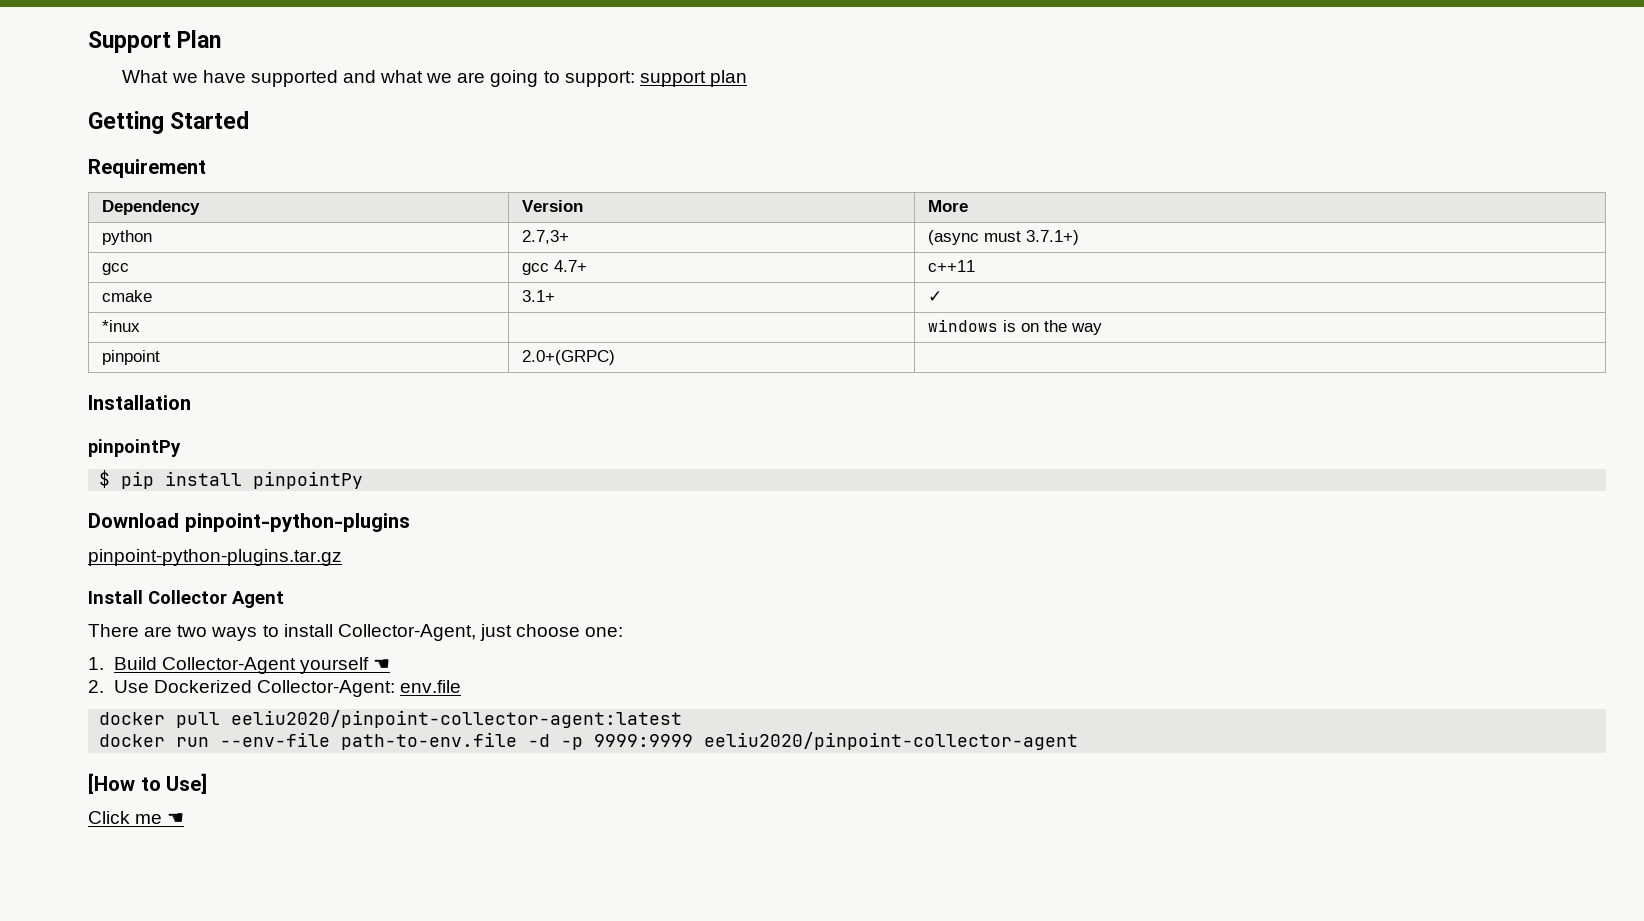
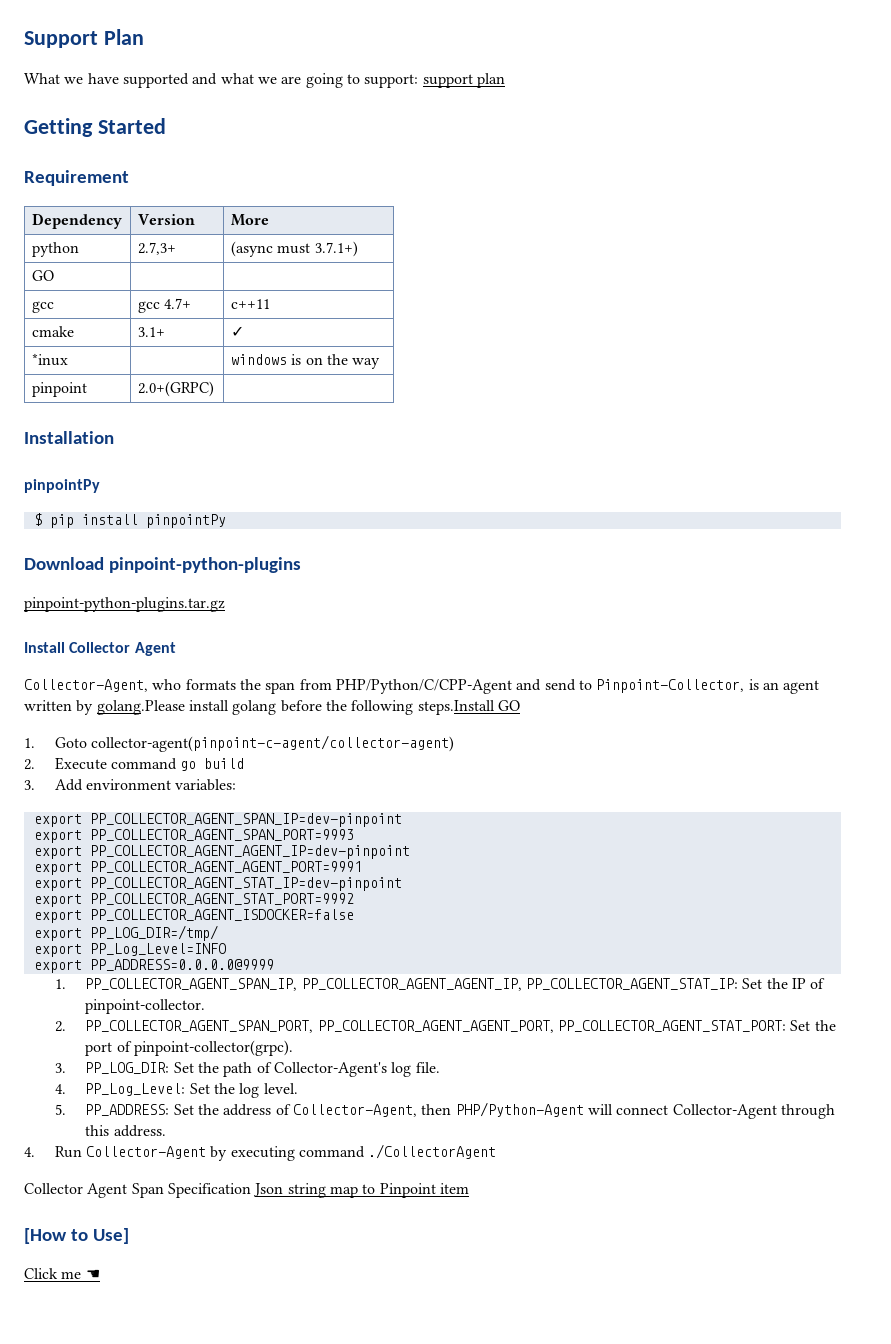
+ GO | |
- There are two ways to install Collector-Agent, just choose one:
- 1. Build Collector-Agent yourself ☚
- 2. Use Dockerized Collector-Agent: env.file
- docker pull eeliu2020/pinpoint-collector-agent:latest
- docker run --env-file path-to-env.file -d -p 9999:9999 eeliu2020/pinpoint-collector-agent
+ Collector-Agent, who formats the span from PHP/Python/C/CPP-Agent and send to Pinpoint-Collector, is an agent written by golang.Please install golang before the following steps.Install GO
+ 1. Goto collector-agent(pinpoint-c-agent/collector-agent)
+ 2. Execute command go build
+ 3. Add environment variables:
+ export PP_COLLECTOR_AGENT_SPAN_IP=dev-pinpoint
+ export PP_COLLECTOR_AGENT_SPAN_PORT=9993
+ export PP_COLLECTOR_AGENT_AGENT_IP=dev-pinpoint
+ export PP_COLLECTOR_AGENT_AGENT_PORT=9991
+ export PP_COLLECTOR_AGENT_STAT_IP=dev-pinpoint
+ export PP_COLLECTOR_AGENT_STAT_PORT=9992
+ export PP_COLLECTOR_AGENT_ISDOCKER=false
+ export PP_LOG_DIR=/tmp/
+ export PP_Log_Level=INFO
+ export PP_ADDRESS=0.0.0.0@9999
+ 1. PP_COLLECTOR_AGENT_SPAN_IP, PP_COLLECTOR_AGENT_AGENT_IP, PP_COLLECTOR_AGENT_STAT_IP: Set the IP of pinpoint-collector.
+ 2. PP_COLLECTOR_AGENT_SPAN_PORT, PP_COLLECTOR_AGENT_AGENT_PORT, PP_COLLECTOR_AGENT_STAT_PORT: Set the port of pinpoint-collector(grpc).
+ 3. PP_LOG_DIR: Set the path of Collector-Agent's log file.
+ 4. PP_Log_Level: Set the log level.
+ 5. PP_ADDRESS: Set the address of Collector-Agent, then PHP/Python-Agent will connect Collector-Agent through this address.
+ 4. Run Collector-Agent by executing command ./CollectorAgent
+ Collector Agent Span Specification Json string map to Pinpoint item

